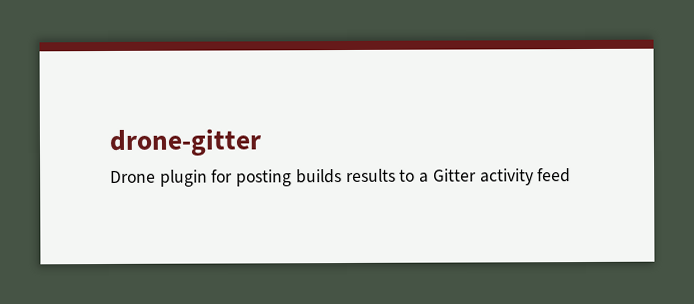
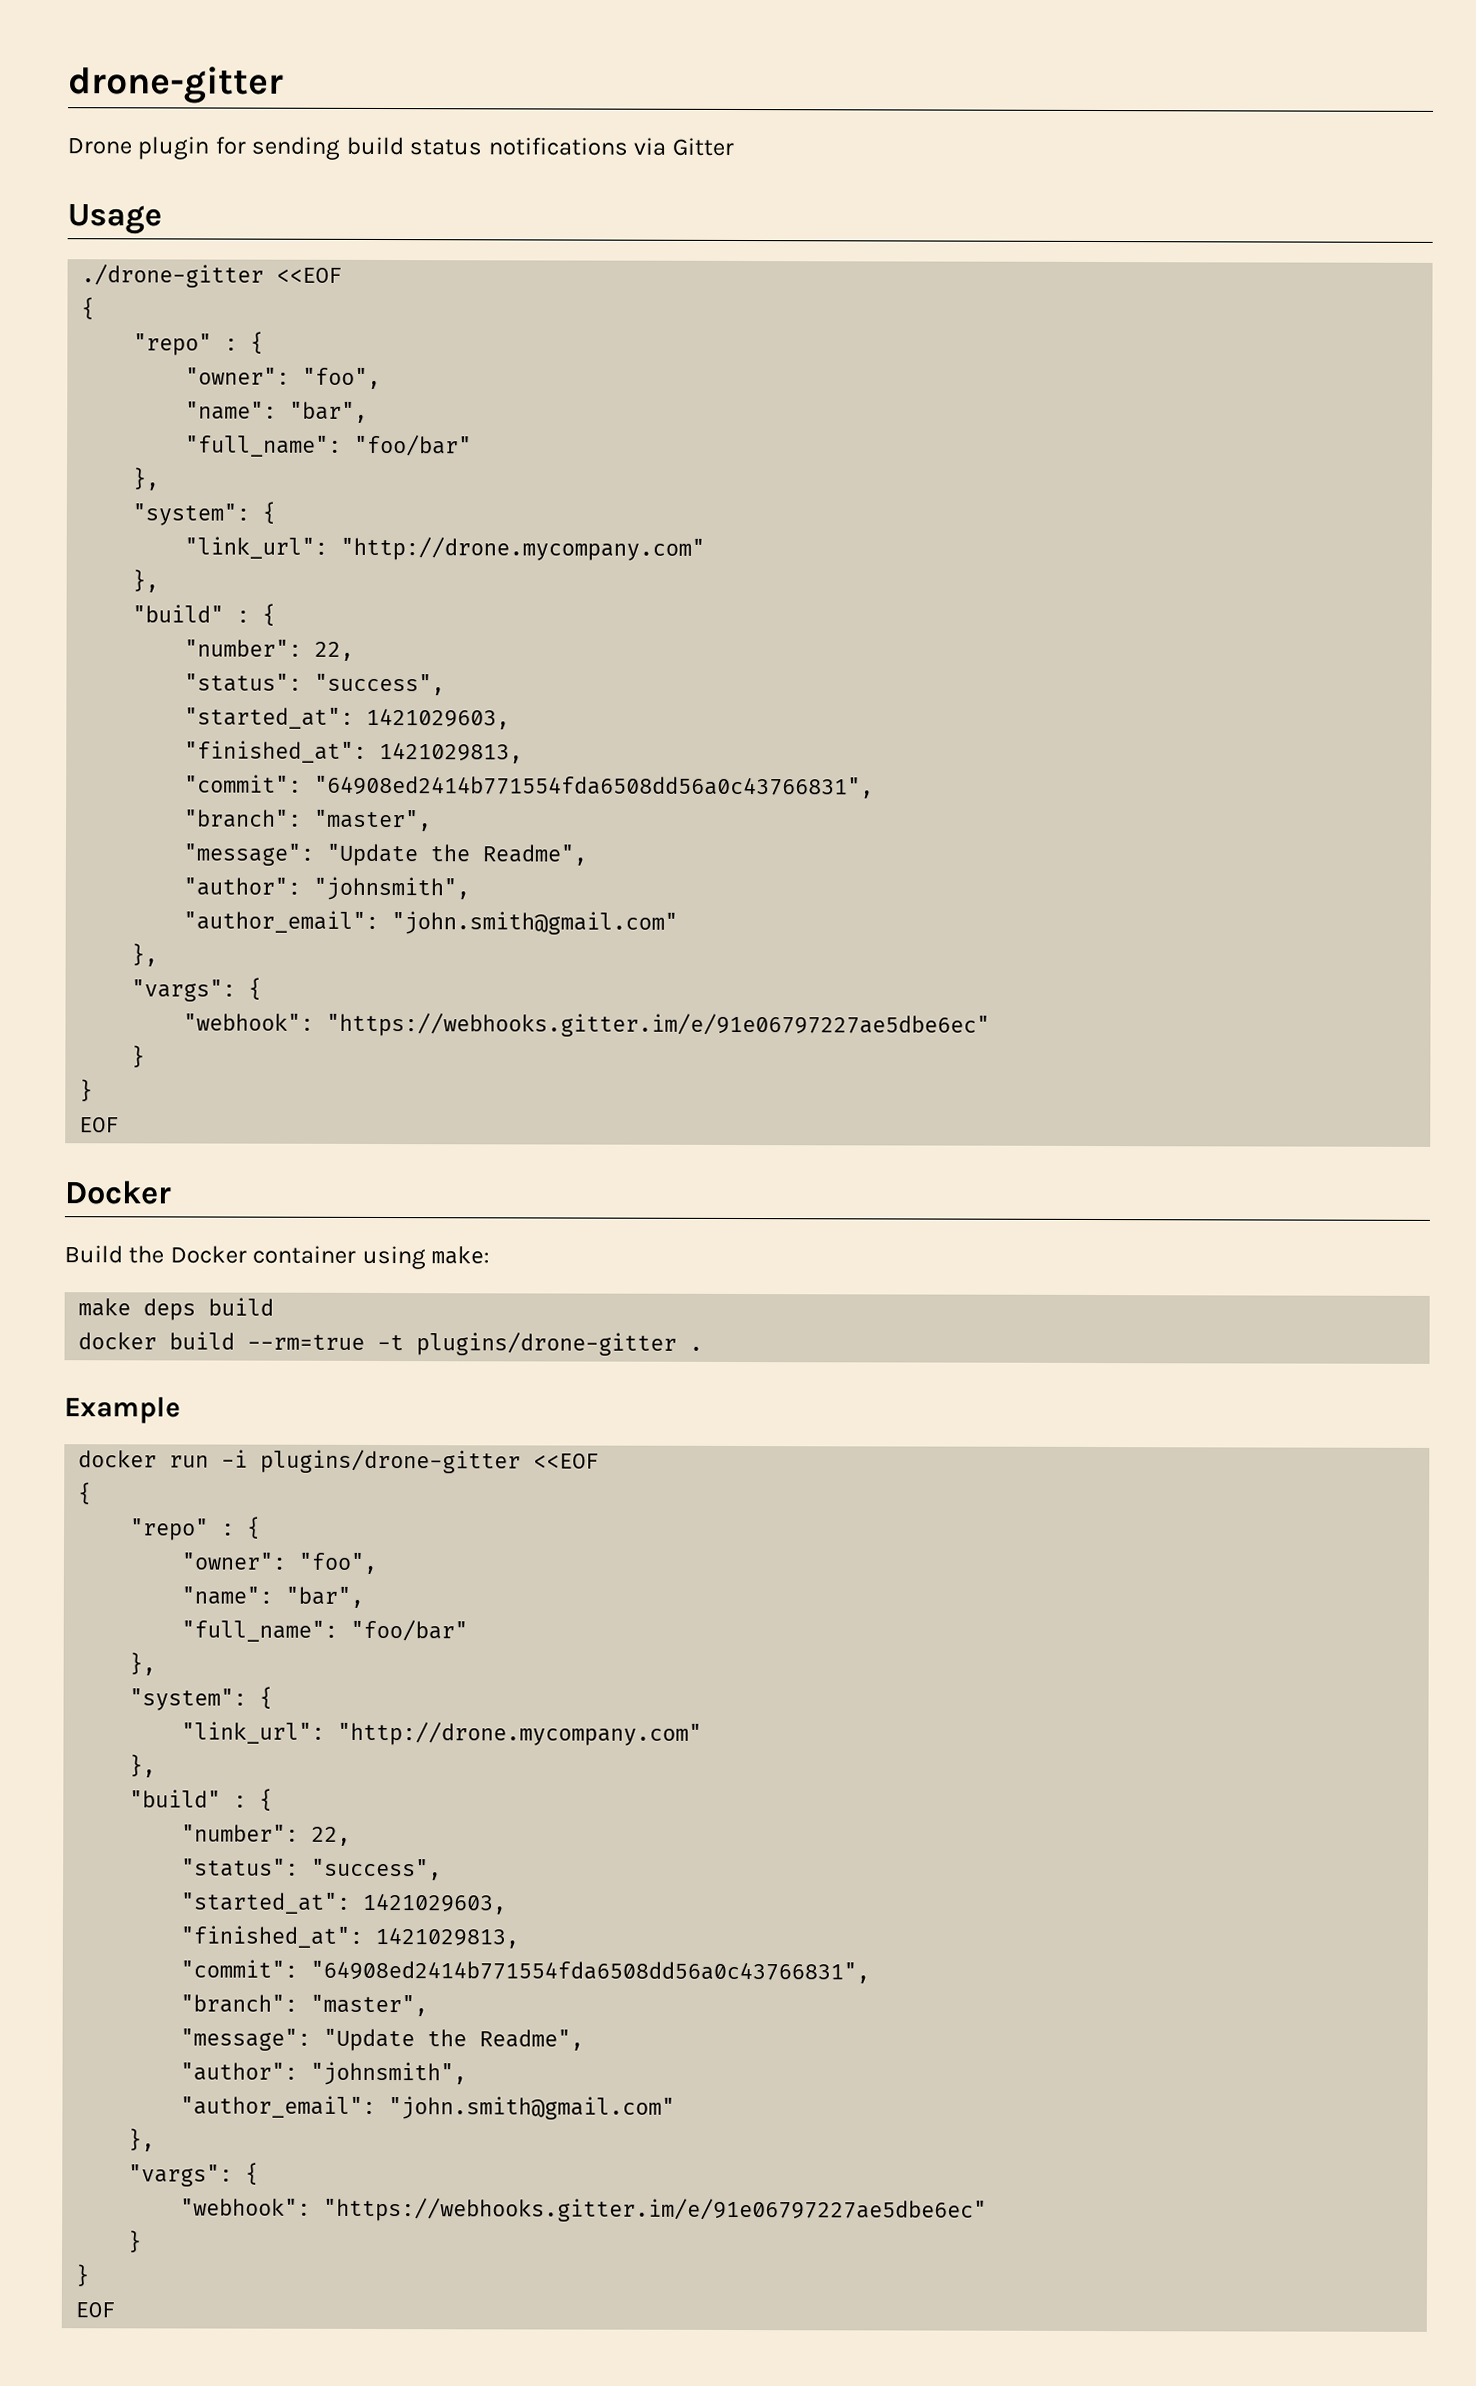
- Drone plugin for posting builds results to a Gitter activity feed
+ Drone plugin for sending build status notifications via Gitter
+ Usage
+ ./drone-gitter <<EOF
+ {
+ "repo" : {
+ "owner": "foo",
+ "name": "bar",
+ "full_name": "foo/bar"
+ },
+ "system": {
+ "link_url": "http://drone.mycompany.com"
+ },
+ "build" : {
+ "number": 22,
+ "status": "success",
+ "started_at": 1421029603,
+ "finished_at": 1421029813,
+ "commit": "64908ed2414b771554fda6508dd56a0c43766831",
+ "branch": "master",
+ "message": "Update the Readme",
+ "author": "johnsmith",
+ "author_email": "john.smith@gmail.com"
+ },
+ "vargs": {
+ "webhook": "https://webhooks.gitter.im/e/91e06797227ae5dbe6ec"
+ }
+ }
+ EOF
+ Docker
+ Build the Docker container using make:
+ make deps build
+ docker build --rm=true -t plugins/drone-gitter .
+ Example
+ docker run -i plugins/drone-gitter <<EOF
+ {
+ "repo" : {
+ "owner": "foo",
+ "name": "bar",
+ "full_name": "foo/bar"
+ },
+ "system": {
+ "link_url": "http://drone.mycompany.com"
+ },
+ "build" : {
+ "number": 22,
+ "status": "success",
+ "started_at": 1421029603,
+ "finished_at": 1421029813,
+ "commit": "64908ed2414b771554fda6508dd56a0c43766831",
+ "branch": "master",
+ "message": "Update the Readme",
+ "author": "johnsmith",
+ "author_email": "john.smith@gmail.com"
+ },
+ "vargs": {
+ "webhook": "https://webhooks.gitter.im/e/91e06797227ae5dbe6ec"
+ }
+ }
+ EOF

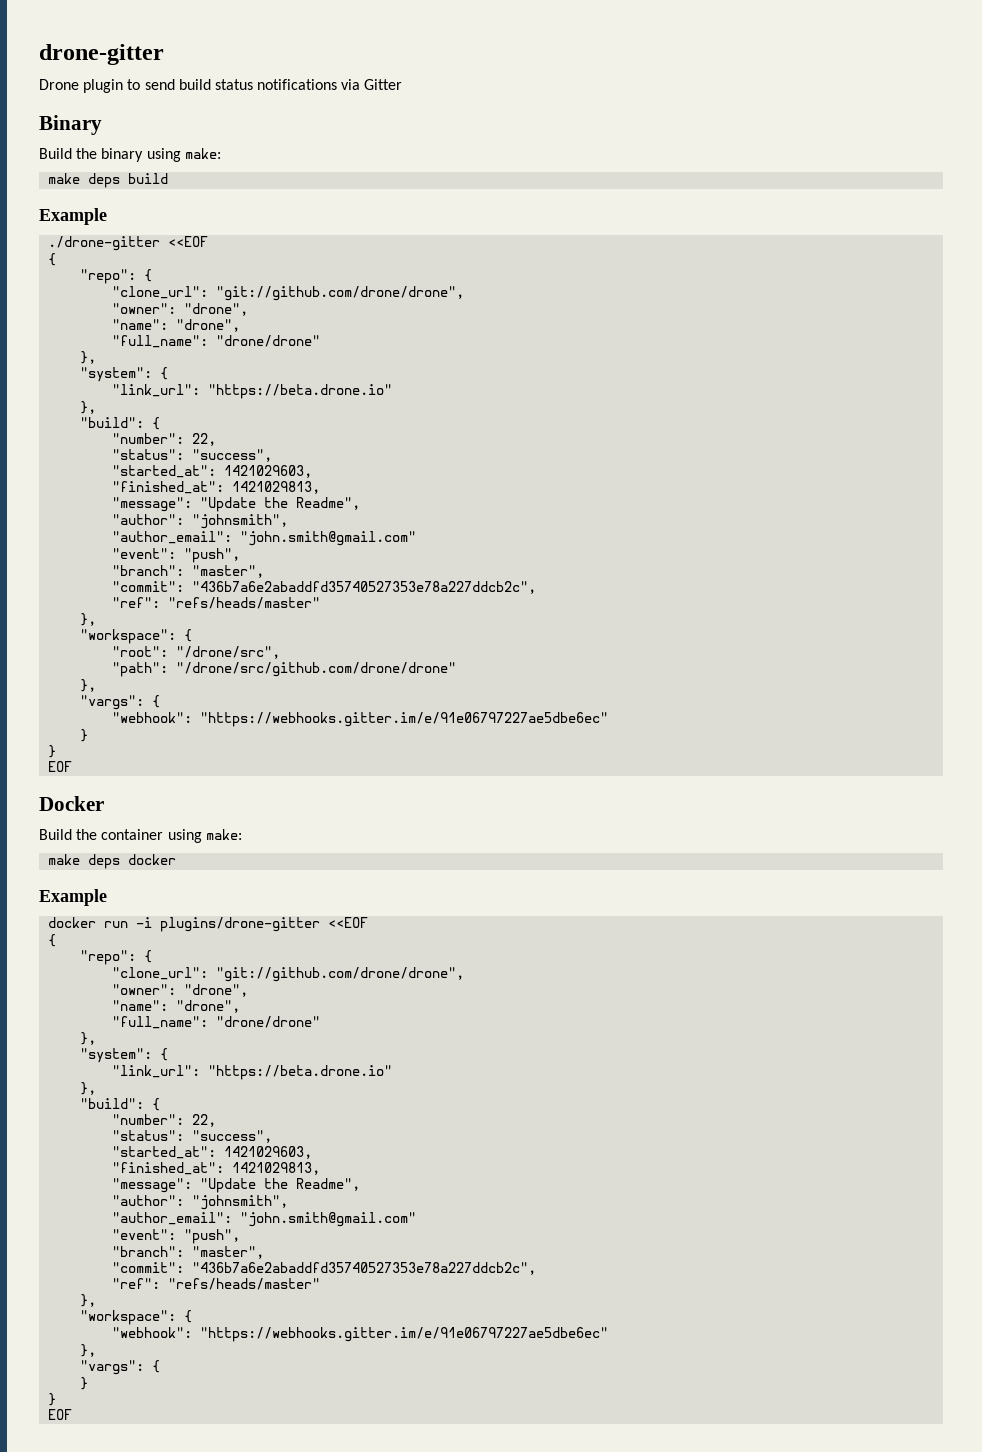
- Drone plugin for sending build status notifications via Gitter
+ Drone plugin to send build status notifications via Gitter
- Usage
+ Binary
+ Build the binary using make:
+ make deps build
+ Example
  ./drone-gitter <<EOF
  {
- "repo" : {
- "owner": "foo",
- "name": "bar",
- "full_name": "foo/bar"
+ "repo": {
+ "clone_url": "git://github.com/drone/drone",
+ "owner": "drone",
+ "name": "drone",
+ "full_name": "drone/drone"
  },
  "system": {
- "link_url": "http://drone.mycompany.com"
+ "link_url": "https://beta.drone.io"
  },
- "build" : {
+ "build": {
  "number": 22,
  "status": "success",
  "started_at": 1421029603,
  "finished_at": 1421029813,
- "commit": "64908ed2414b771554fda6508dd56a0c43766831",
- "branch": "master",
  "message": "Update the Readme",
  "author": "johnsmith",
  "author_email": "john.smith@gmail.com"
+ "event": "push",
+ "branch": "master",
+ "commit": "436b7a6e2abaddfd35740527353e78a227ddcb2c",
+ "ref": "refs/heads/master"
+ },
+ "workspace": {
+ "root": "/drone/src",
+ "path": "/drone/src/github.com/drone/drone"
- Build the Docker container using make:
+ Build the container using make:
- make deps build
- docker build --rm=true -t plugins/drone-gitter .
+ make deps docker
  docker run -i plugins/drone-gitter <<EOF
  {
- "repo" : {
- "owner": "foo",
- "name": "bar",
- "full_name": "foo/bar"
+ "repo": {
+ "clone_url": "git://github.com/drone/drone",
+ "owner": "drone",
+ "name": "drone",
+ "full_name": "drone/drone"
  },
  "system": {
- "link_url": "http://drone.mycompany.com"
+ "link_url": "https://beta.drone.io"
  },
- "build" : {
+ "build": {
  "number": 22,
  "status": "success",
  "started_at": 1421029603,
  "finished_at": 1421029813,
- "commit": "64908ed2414b771554fda6508dd56a0c43766831",
- "branch": "master",
  "message": "Update the Readme",
  "author": "johnsmith",
  "author_email": "john.smith@gmail.com"
+ "event": "push",
+ "branch": "master",
+ "commit": "436b7a6e2abaddfd35740527353e78a227ddcb2c",
+ "ref": "refs/heads/master"
+ },
+ "workspace": {
+ "webhook": "https://webhooks.gitter.im/e/91e06797227ae5dbe6ec"
  },
  "vargs": {
- "webhook": "https://webhooks.gitter.im/e/91e06797227ae5dbe6ec"

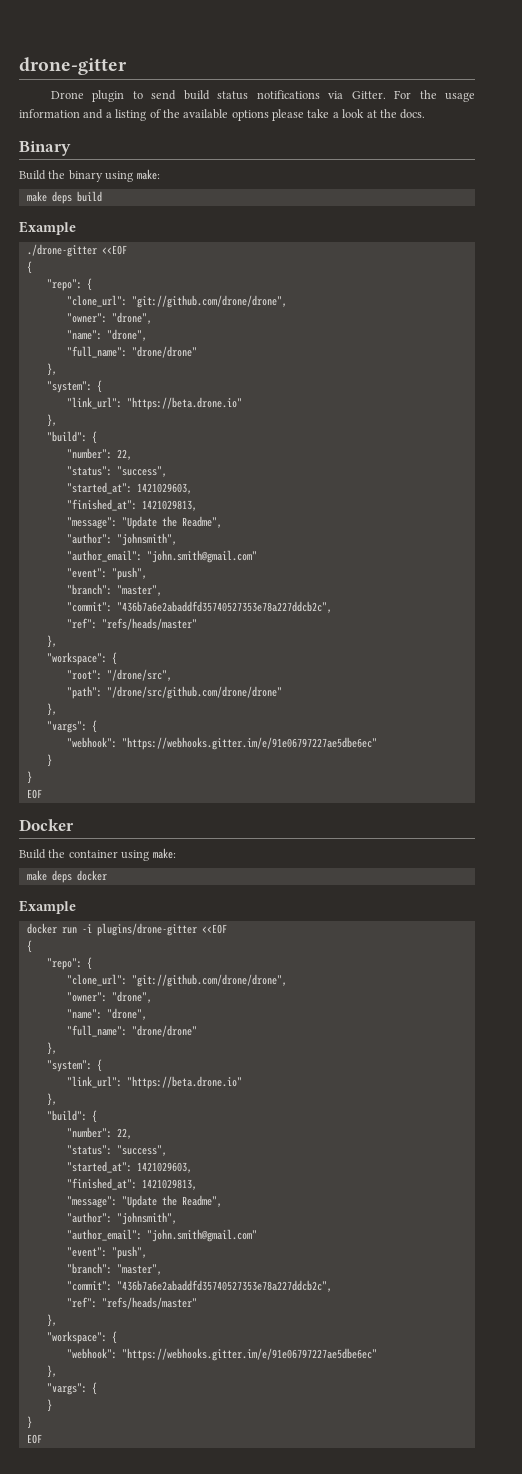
- Drone plugin to send build status notifications via Gitter
+ Drone plugin to send build status notifications via Gitter. For the usage information and a listing of the available options please take a look at the docs.

